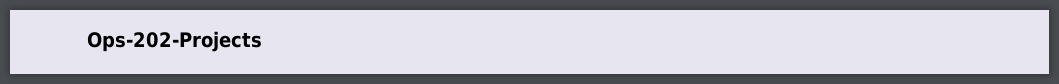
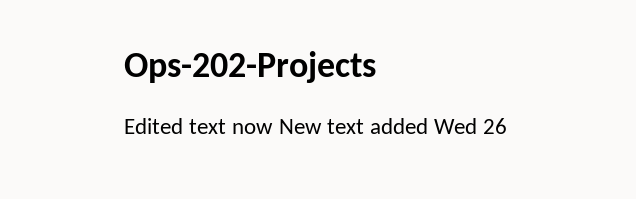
+ Edited text now New text added Wed 26

